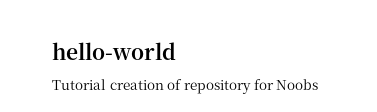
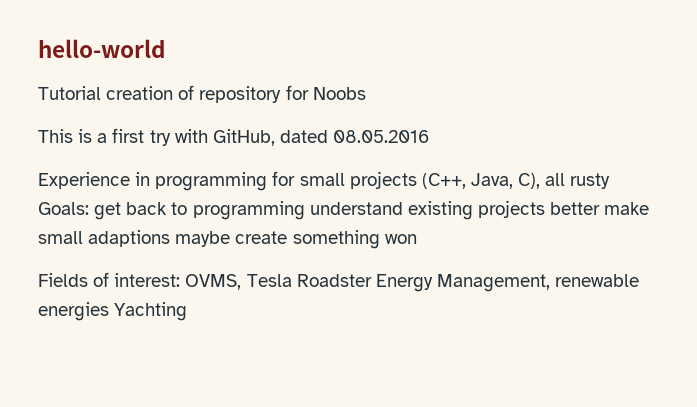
+ This is a first try with GitHub, dated 08.05.2016
+ Experience in programming for small projects (C++, Java, C), all rusty Goals: get back to programming understand existing projects better make small adaptions maybe create something won
+ Fields of interest: OVMS, Tesla Roadster Energy Management, renewable energies Yachting

